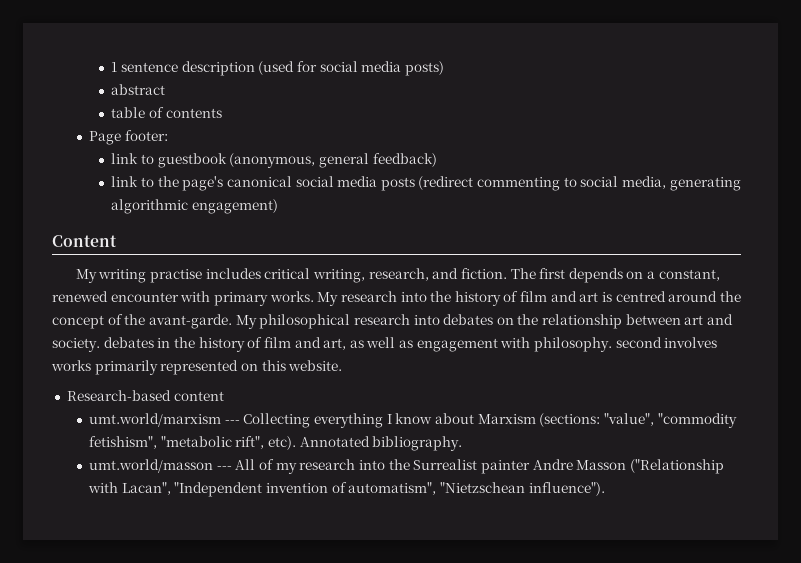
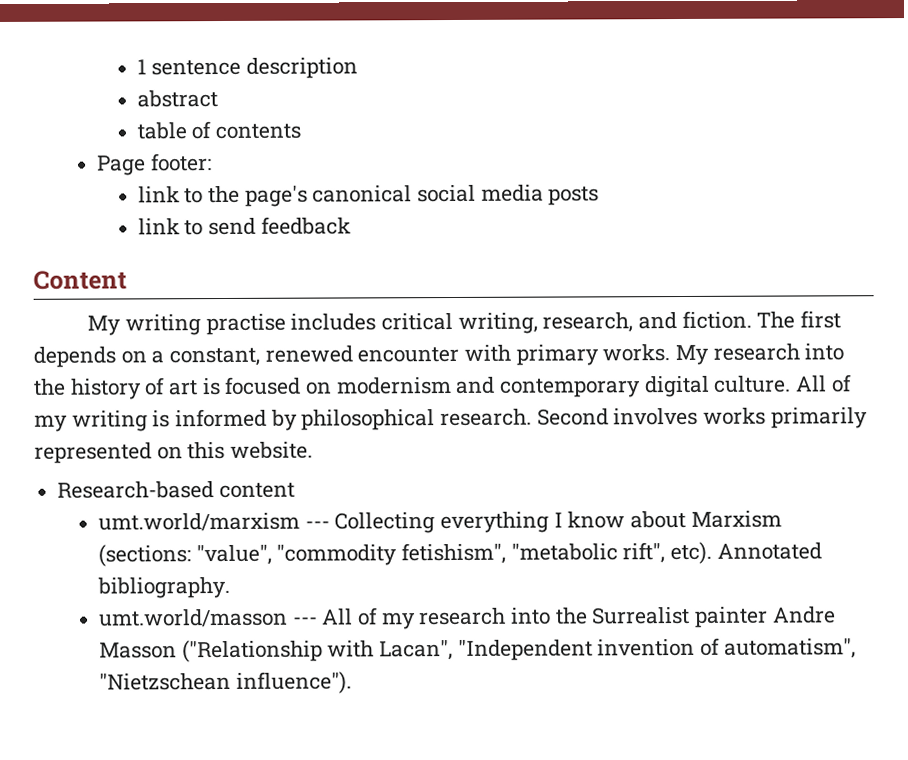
- 1 sentence description (used for social media posts)
+ 1 sentence description
- link to guestbook (anonymous, general feedback)
- link to the page's canonical social media posts (redirect commenting to social media, generating algorithmic engagement)
+ link to the page's canonical social media posts
+ link to send feedback
- My research into the history of film and art is centred around the concept of the avant-garde. My philosophical research into debates on the relationship between art and society. debates in the history of film and art, as well as engagement with philosophy. second involves works primarily represented on this website.
+ My research into the history of art is focused on modernism and contemporary digital culture. All of my writing is informed by philosophical research. Second involves works primarily represented on this website.

